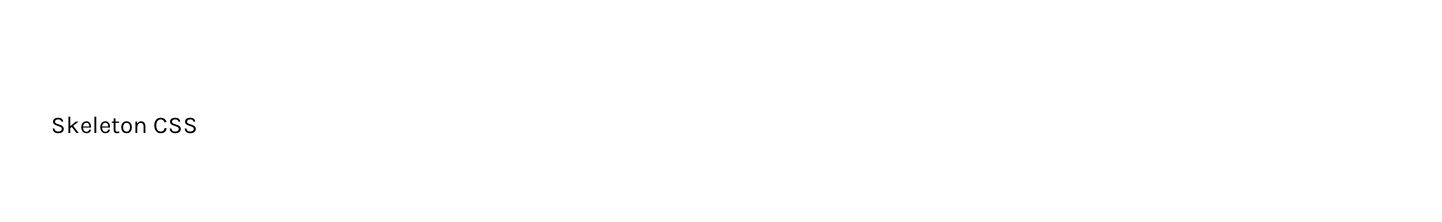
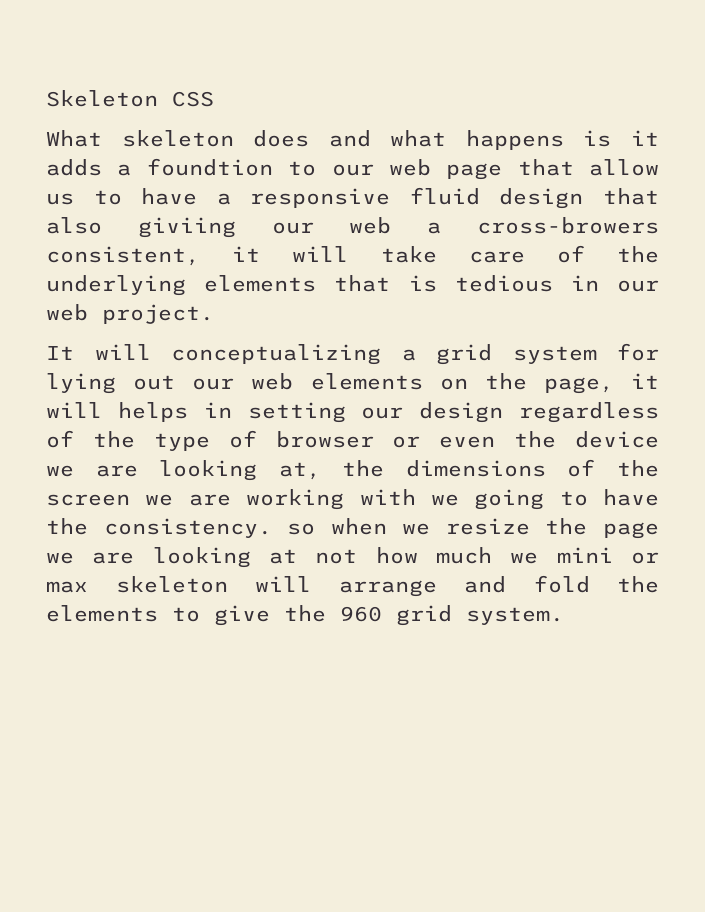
+ What skeleton does and what happens is it adds a foundtion to our web page that allow us to have a responsive fluid design that also giviing our web a cross-browers consistent, it will take care of the underlying elements that is tedious in our web project.
+ It will conceptualizing a grid system for lying out our web elements on the page, it will helps in setting our design regardless of the type of browser or even the device we are looking at, the dimensions of the screen we are working with we going to have the consistency. so when we resize the page we are looking at not how much we mini or max skeleton will arrange and fold the elements to give the 960 grid system.

